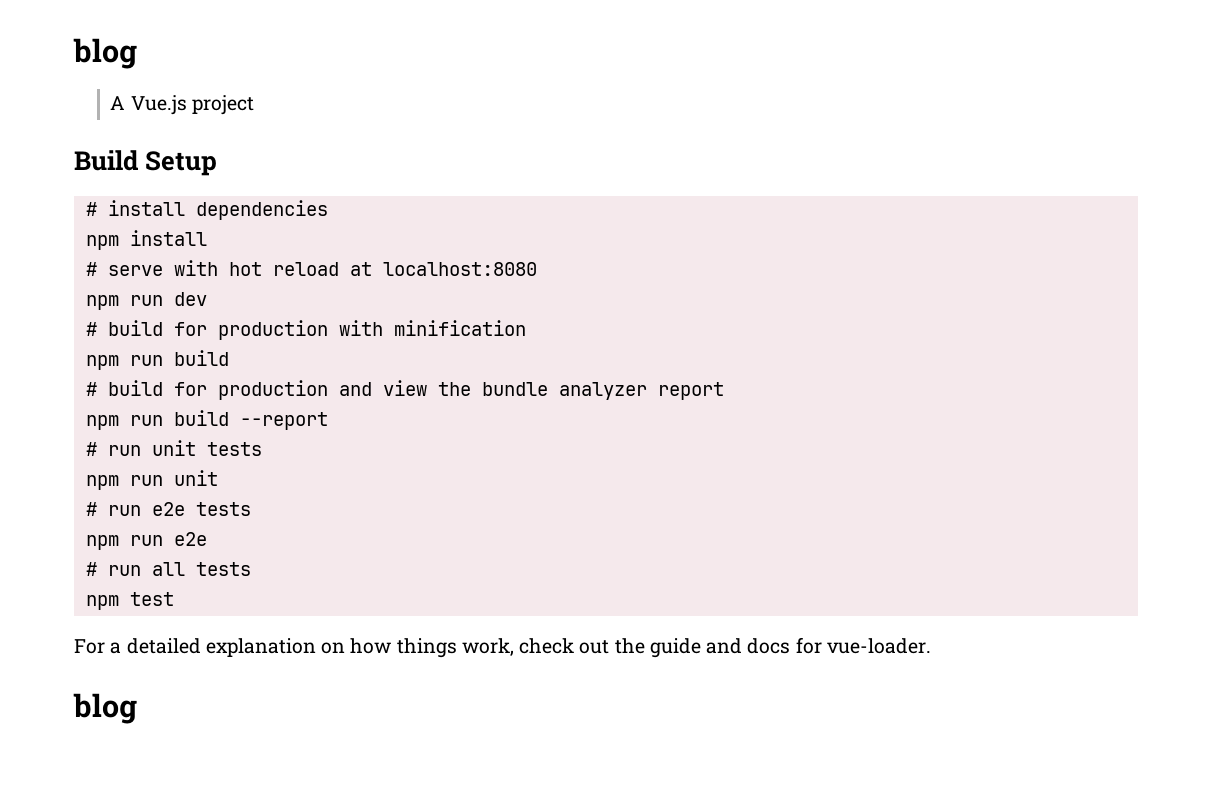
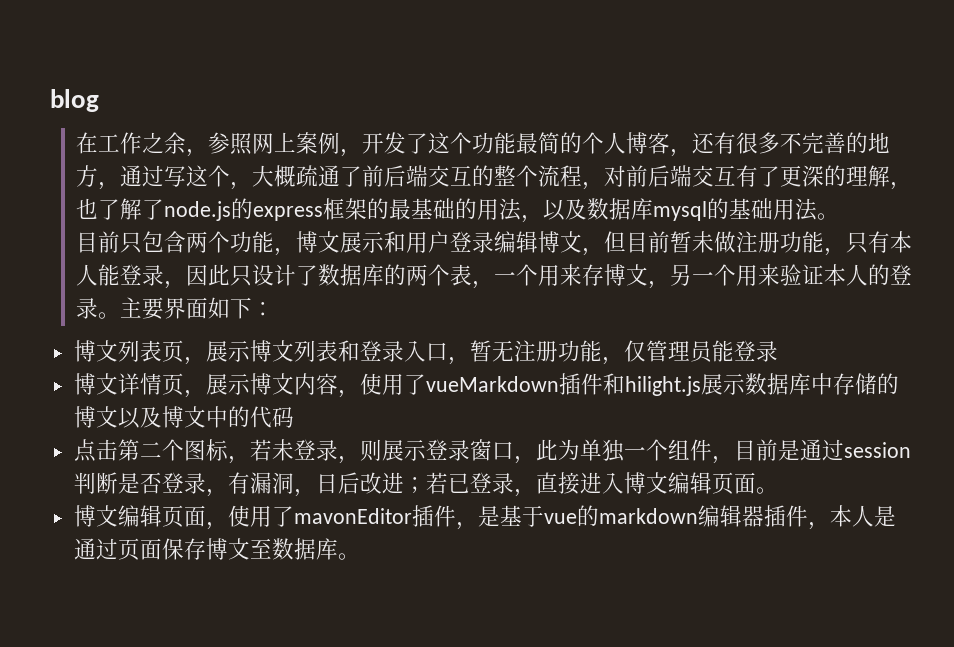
- A Vue.js project
- Build Setup
- # install dependencies
- npm install
- # serve with hot reload at localhost:8080
- npm run dev
- # build for production with minification
- npm run build
- # build for production and view the bundle analyzer report
- npm run build --report
- # run unit tests
- npm run unit
- # run e2e tests
- npm run e2e
- # run all tests
- npm test
- For a detailed explanation on how things work, check out the guide and docs for vue-loader.
- blog
+ 在工作之余，参照网上案例，开发了这个功能最简的个人博客，还有很多不完善的地方，通过写这个，大概疏通了前后端交互的整个流程，对前后端交互有了更深的理解，也了解了node.js的express框架的最基础的用法，以及数据库mysql的基础用法。
+ 目前只包含两个功能，博文展示和用户登录编辑博文，但目前暂未做注册功能，只有本人能登录，因此只设计了数据库的两个表，一个用来存博文，另一个用来验证本人的登录。主要界面如下：
+ 博文列表页，展示博文列表和登录入口，暂无注册功能，仅管理员能登录
+ 博文详情页，展示博文内容，使用了vueMarkdown插件和hilight.js展示数据库中存储的博文以及博文中的代码
+ 点击第二个图标，若未登录，则展示登录窗口，此为单独一个组件，目前是通过session判断是否登录，有漏洞，日后改进；若已登录，直接进入博文编辑页面。
+ 博文编辑页面，使用了mavonEditor插件，是基于vue的markdown编辑器插件，本人是通过页面保存博文至数据库。

